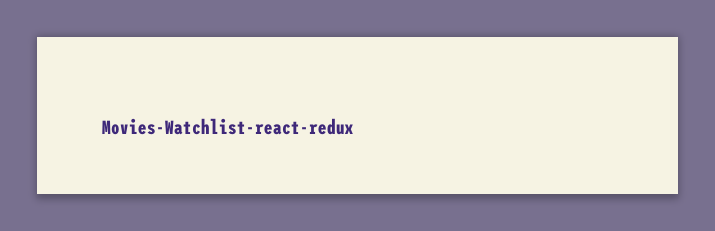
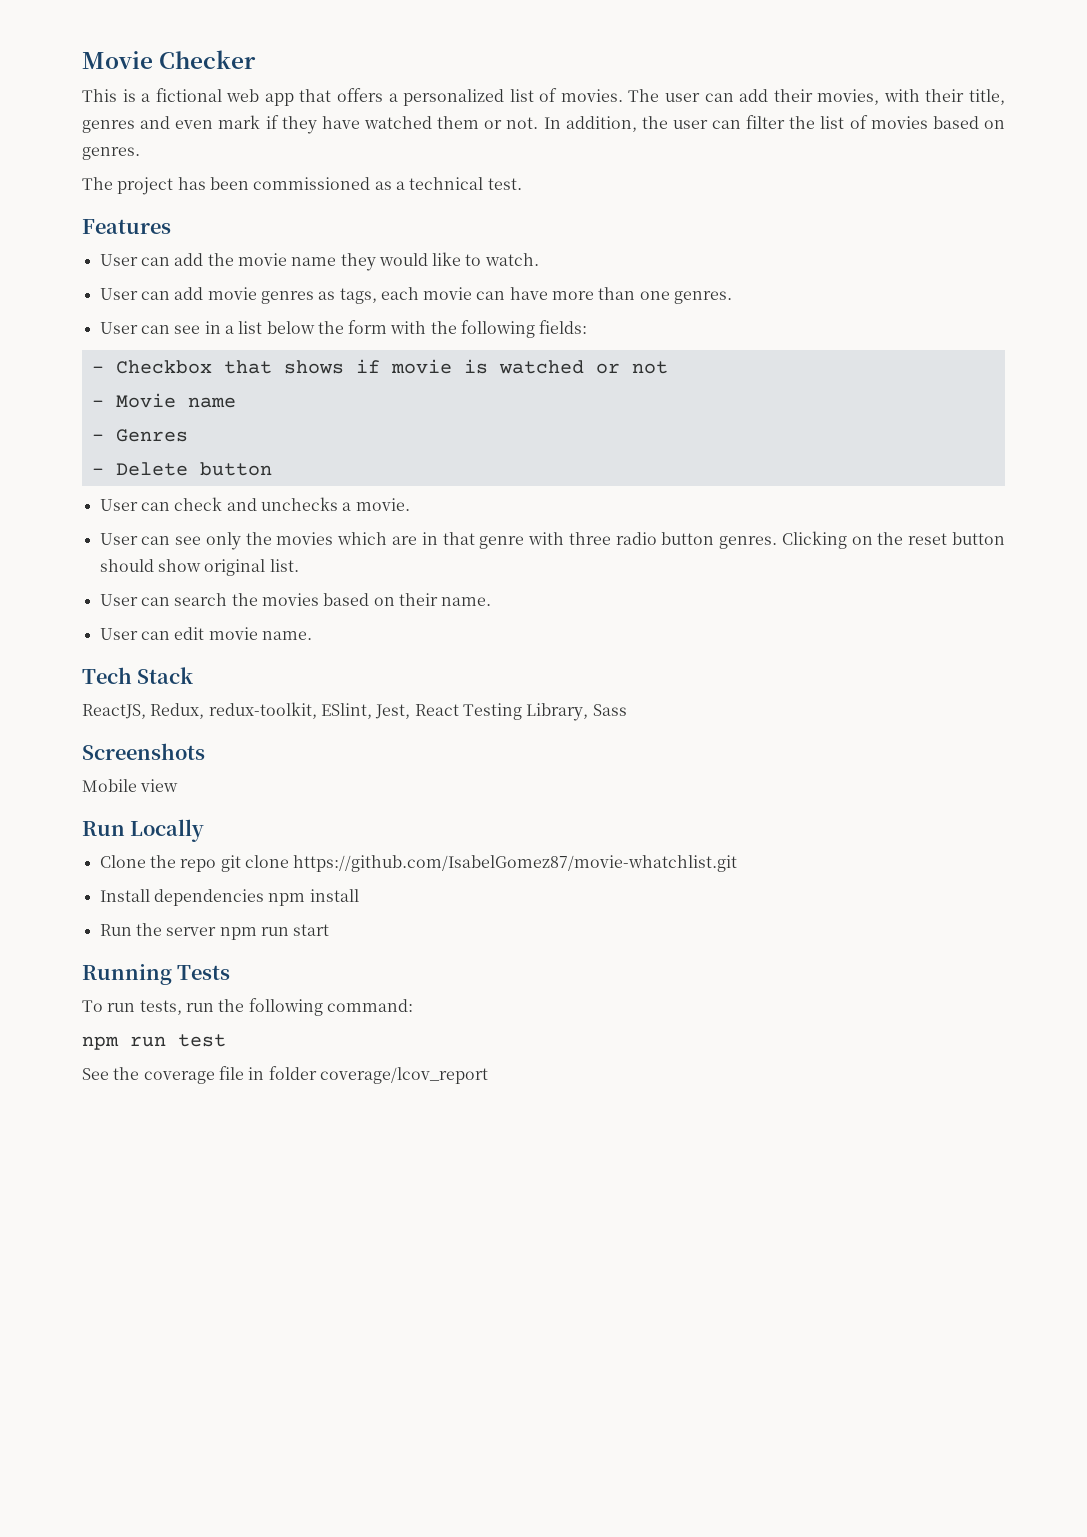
- Movies-Watchlist-react-redux
+ Movie Checker
+ This is a fictional web app that offers a personalized list of movies. The user can add their movies, with their title, genres and even mark if they have watched them or not. In addition, the user can filter the list of movies based on genres.
+ The project has been commissioned as a technical test.
+ Features
+ User can add the movie name they would like to watch.
+ User can add movie genres as tags, each movie can have more than one genres.
+ User can see in a list below the form with the following fields:
+ - Checkbox that shows if movie is watched or not
+ - Movie name
+ - Genres
+ - Delete button
+ User can check and unchecks a movie.
+ User can see only the movies which are in that genre with three radio button genres. Clicking on the reset button should show original list.
+ User can search the movies based on their name.
+ User can edit movie name.
+ Tech Stack
+ ReactJS, Redux, redux-toolkit, ESlint, Jest, React Testing Library, Sass
+ Screenshots
+ Mobile view
+ Run Locally
+ Clone the repo git clone https://github.com/IsabelGomez87/movie-whatchlist.git
+ Install dependencies npm install
+ Run the server npm run start
+ Running Tests
+ To run tests, run the following command:
+ npm run test
+ See the coverage file in folder coverage/lcov_report

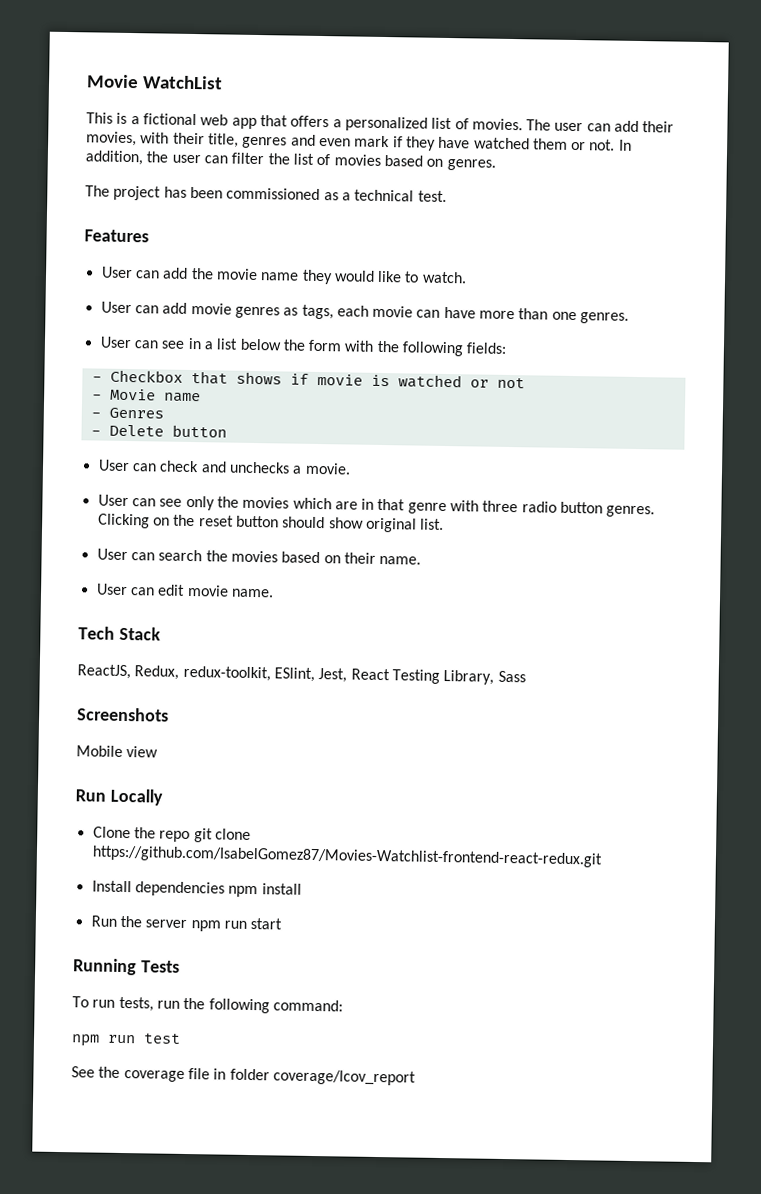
- Movie Checker
+ Movie WatchList
- Clone the repo git clone https://github.com/IsabelGomez87/movie-whatchlist.git
+ Clone the repo git clone https://github.com/IsabelGomez87/Movies-Watchlist-frontend-react-redux.git

